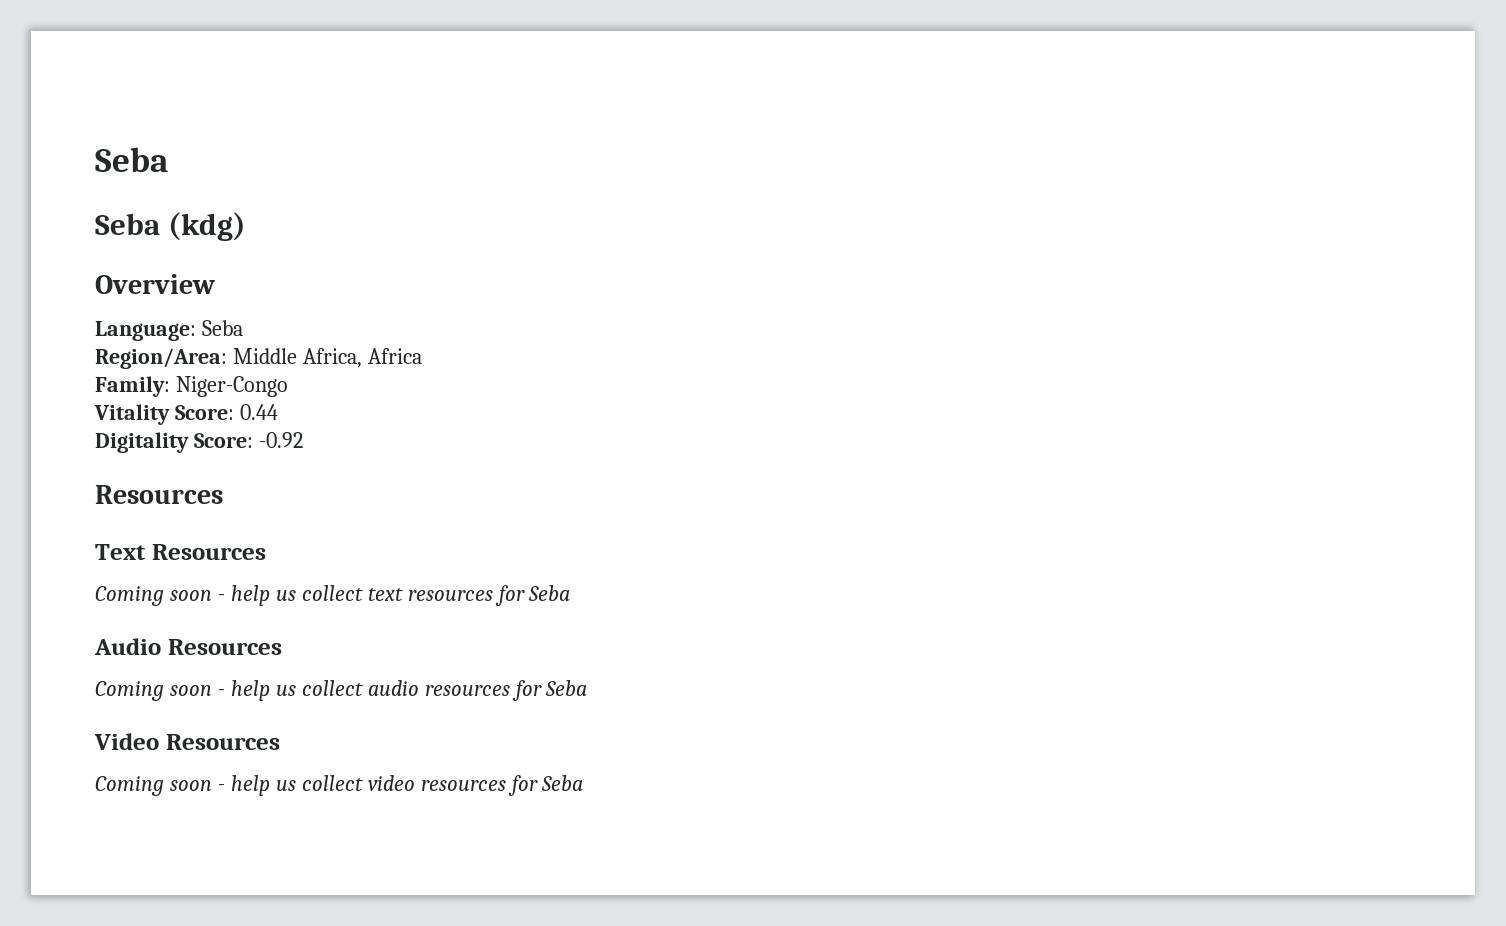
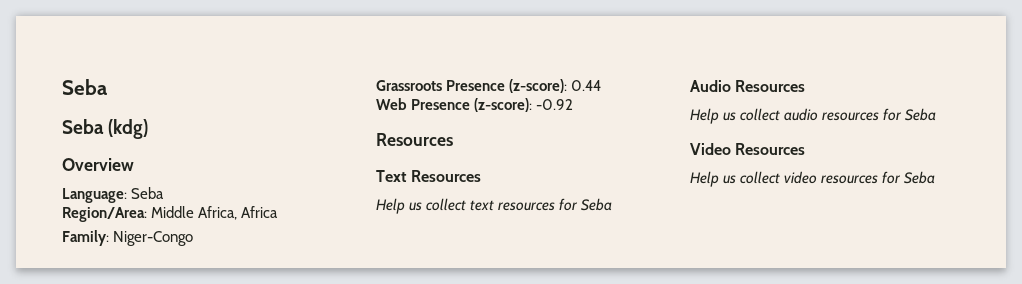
- Vitality Score: 0.44
- Digitality Score: -0.92
+ Grassroots Presence (z-score): 0.44
+ Web Presence (z-score): -0.92
- Coming soon - help us collect text resources for Seba
+ Help us collect text resources for Seba
- Coming soon - help us collect audio resources for Seba
+ Help us collect audio resources for Seba
- Coming soon - help us collect video resources for Seba
+ Help us collect video resources for Seba

